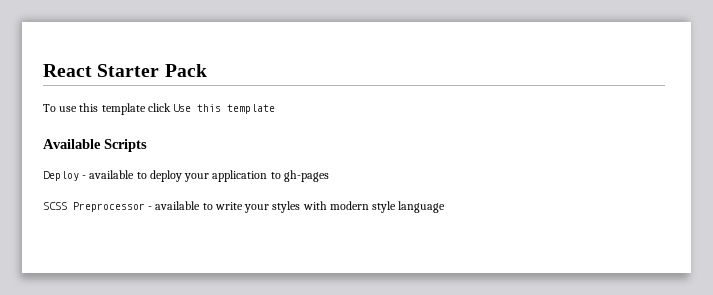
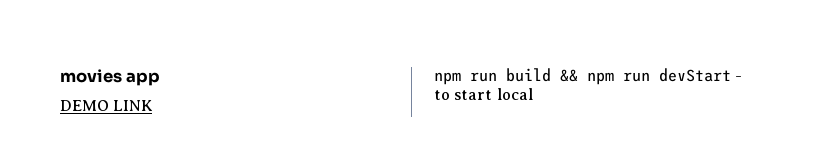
- React Starter Pack
- To use this template click Use this template
- Available Scripts
- Deploy - available to deploy your application to gh-pages
- SCSS Preprocessor - available to write your styles with modern style language
+ movies app
+ DEMO LINK
+ npm run build && npm run devStart - to start local

